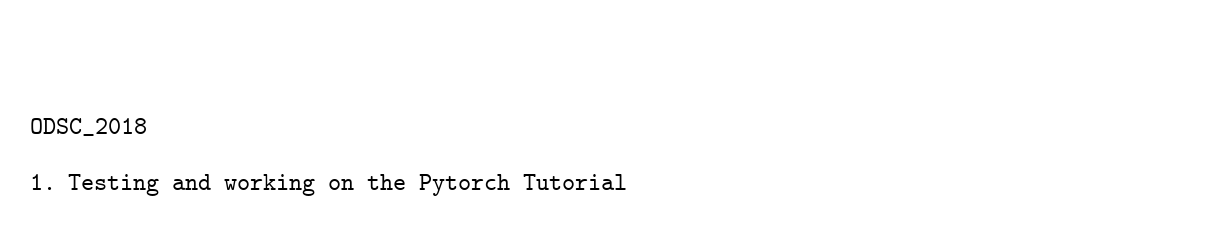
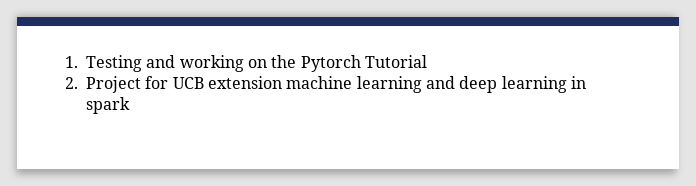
- ODSC_2018
+ 2. Project for UCB extension machine learning and deep learning in spark

